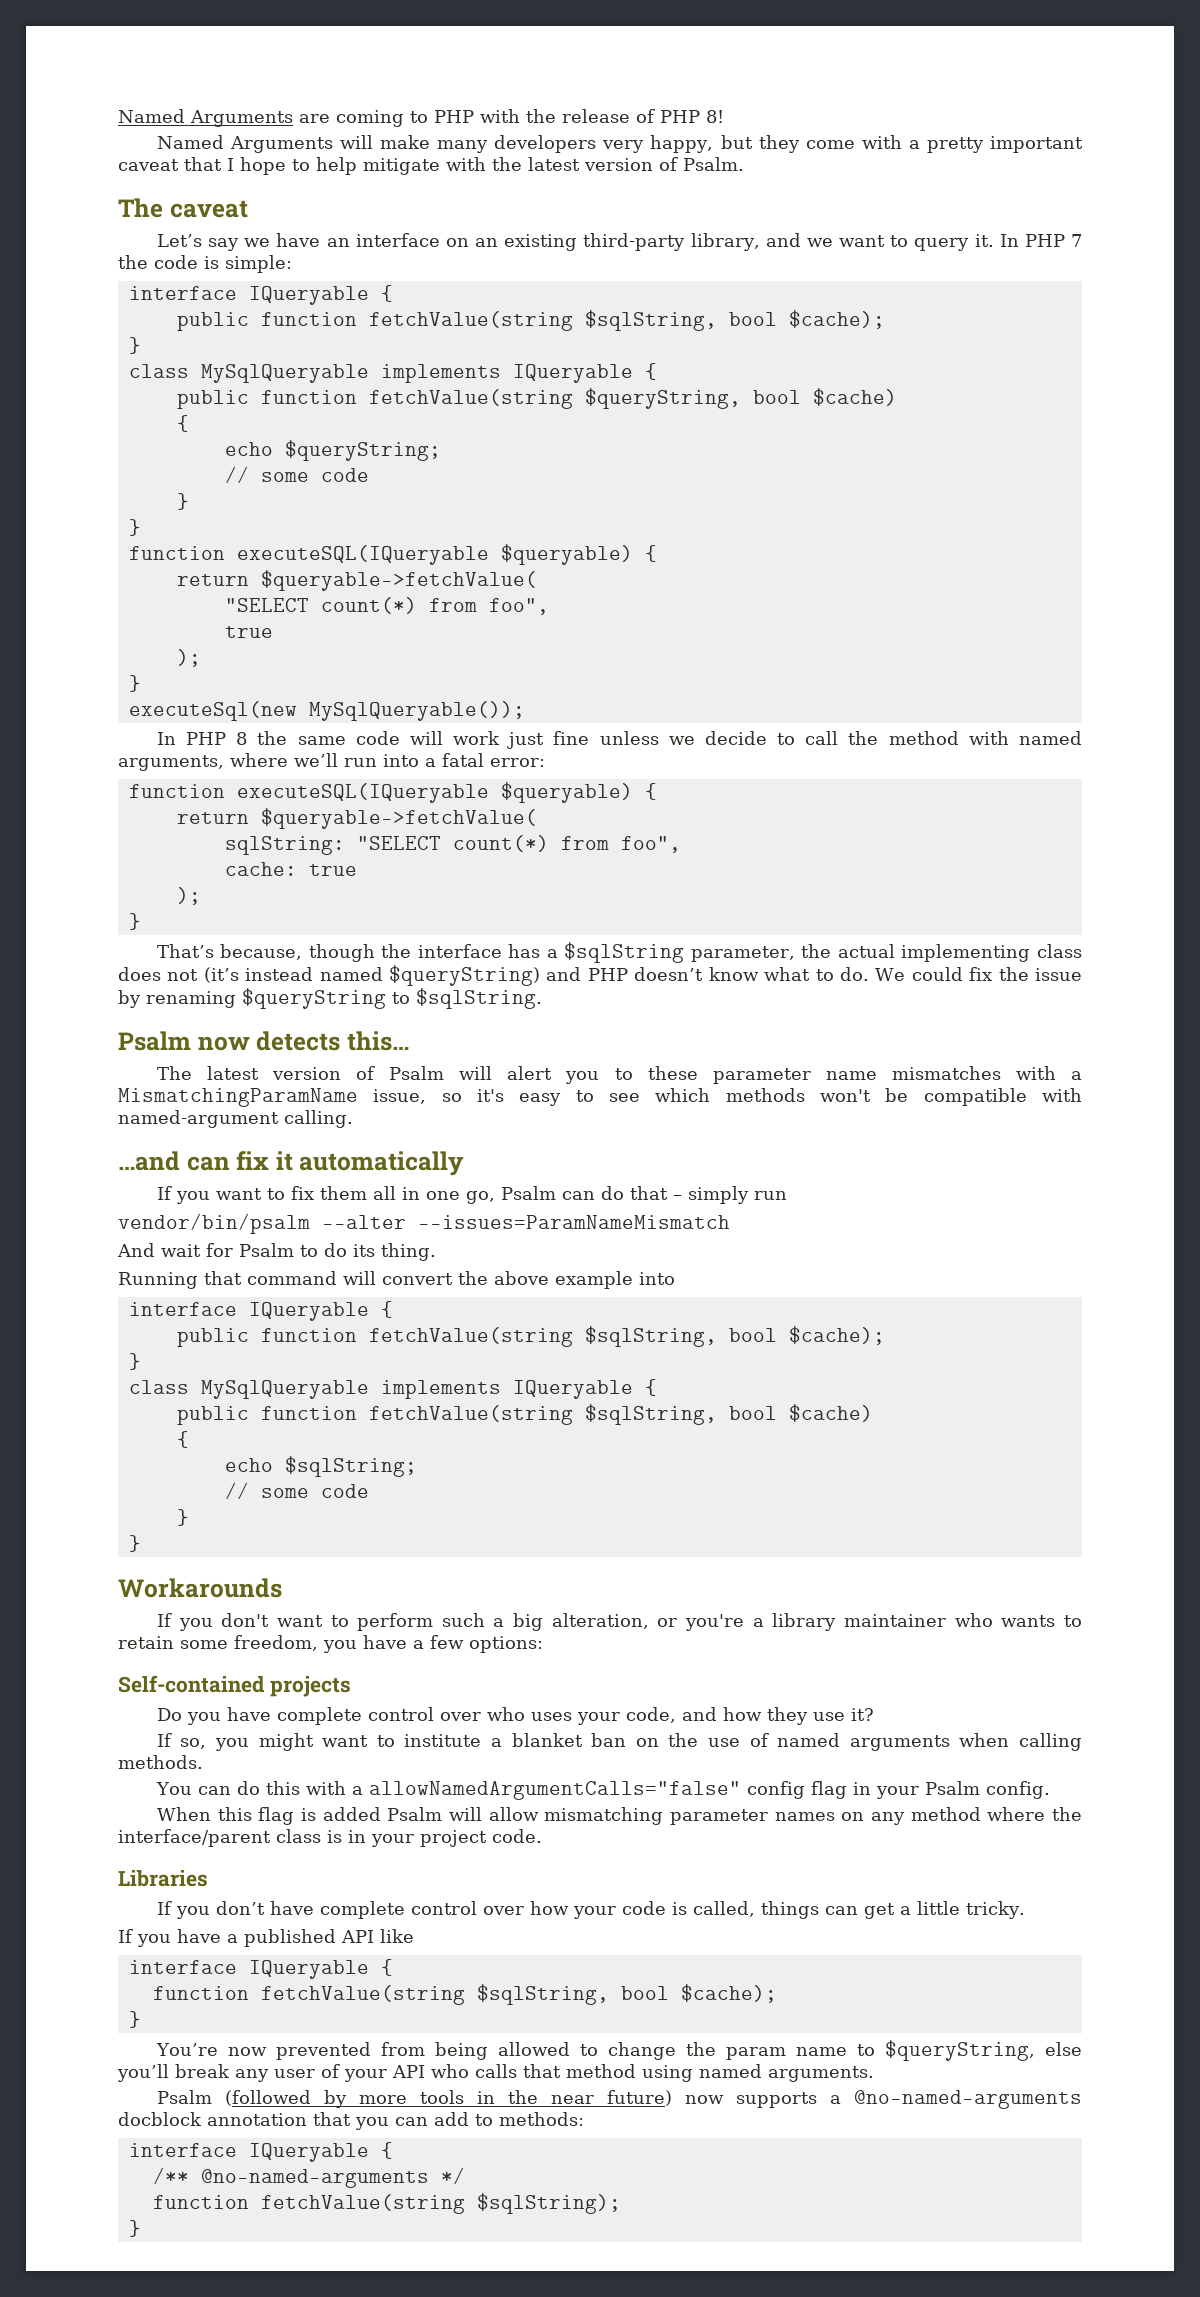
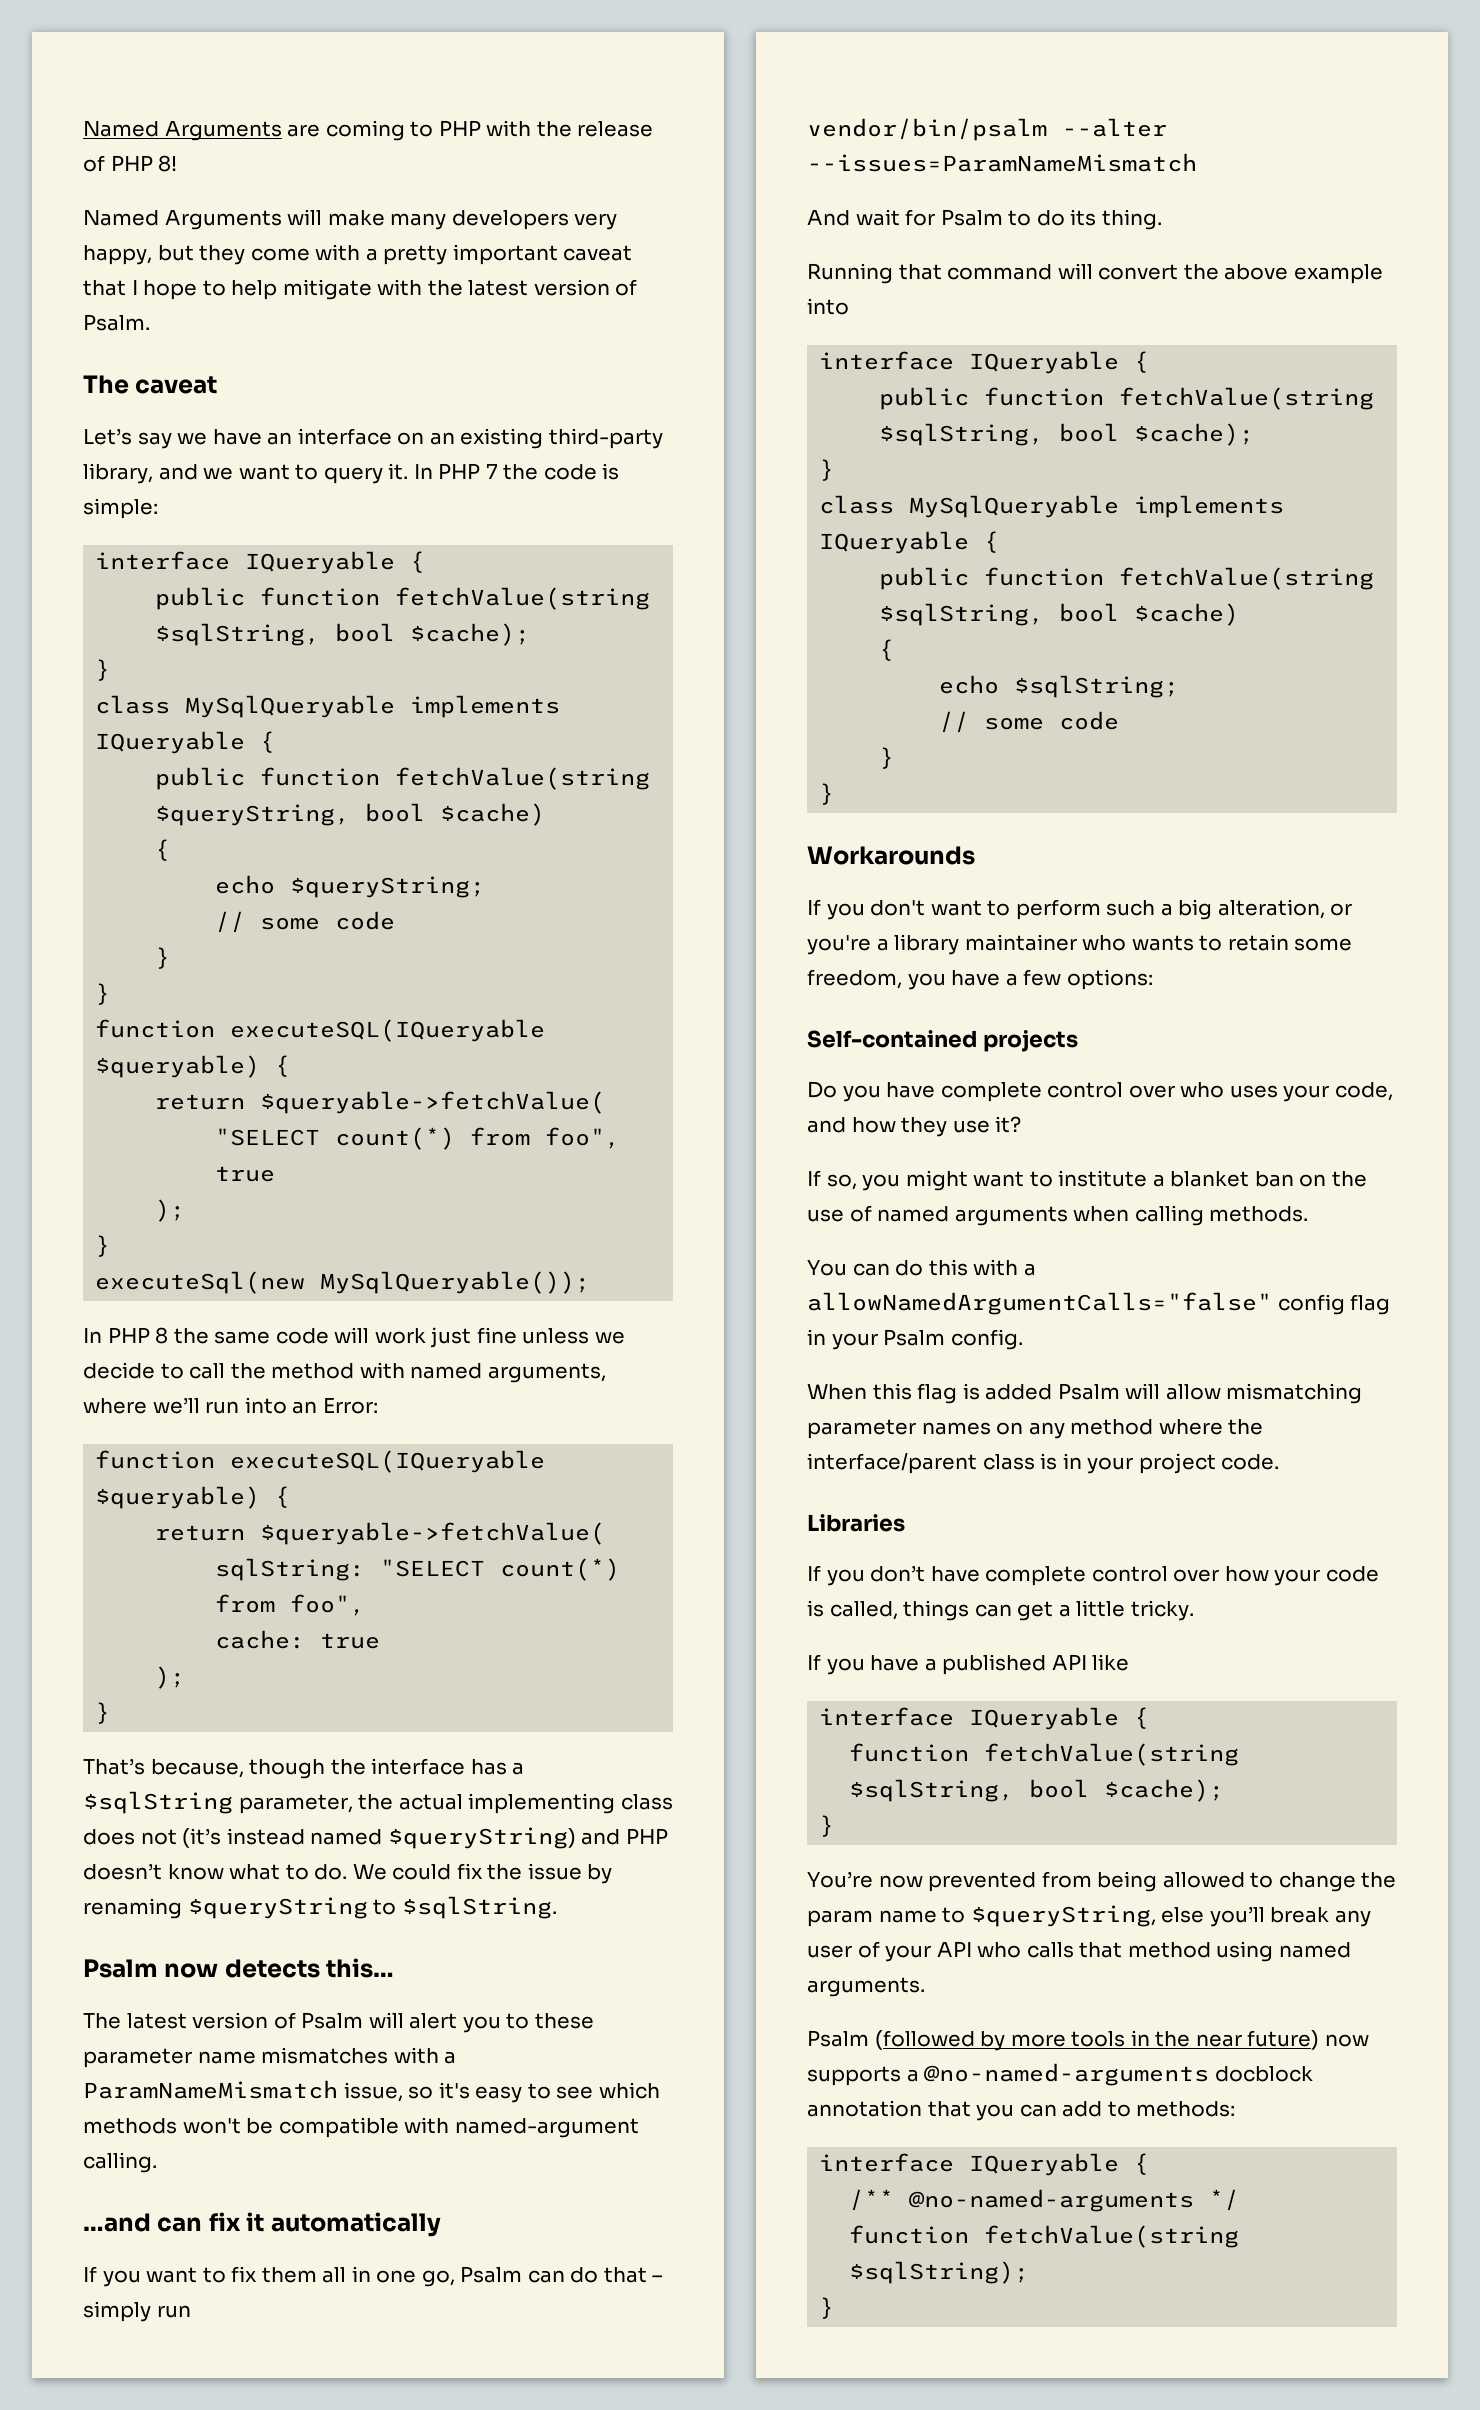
- In PHP 8 the same code will work just fine unless we decide to call the method with named arguments, where we’ll run into a fatal error:
+ In PHP 8 the same code will work just fine unless we decide to call the method with named arguments, where we’ll run into an Error:
- The latest version of Psalm will alert you to these parameter name mismatches with a MismatchingParamName issue, so it's easy to see which methods won't be compatible with named-argument calling.
+ The latest version of Psalm will alert you to these parameter name mismatches with a ParamNameMismatch issue, so it's easy to see which methods won't be compatible with named-argument calling.

